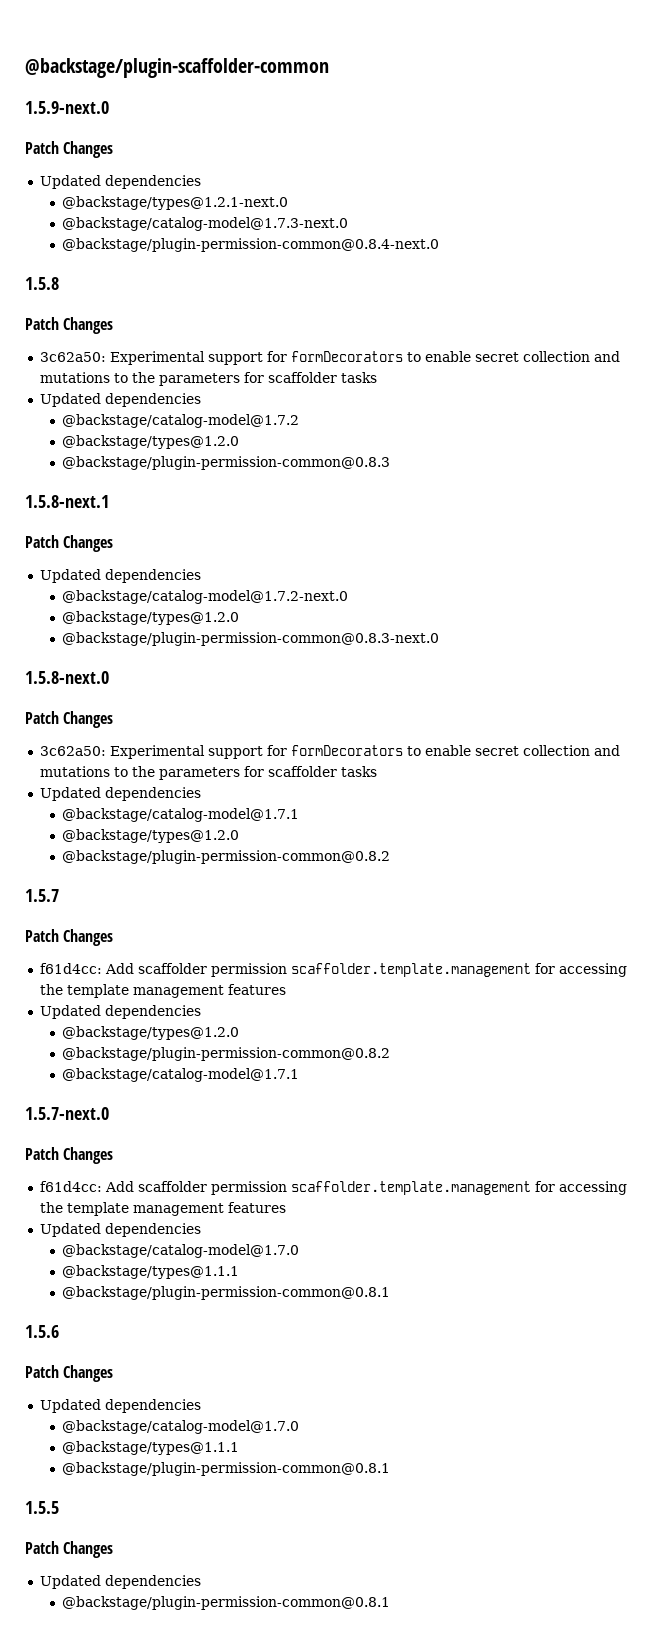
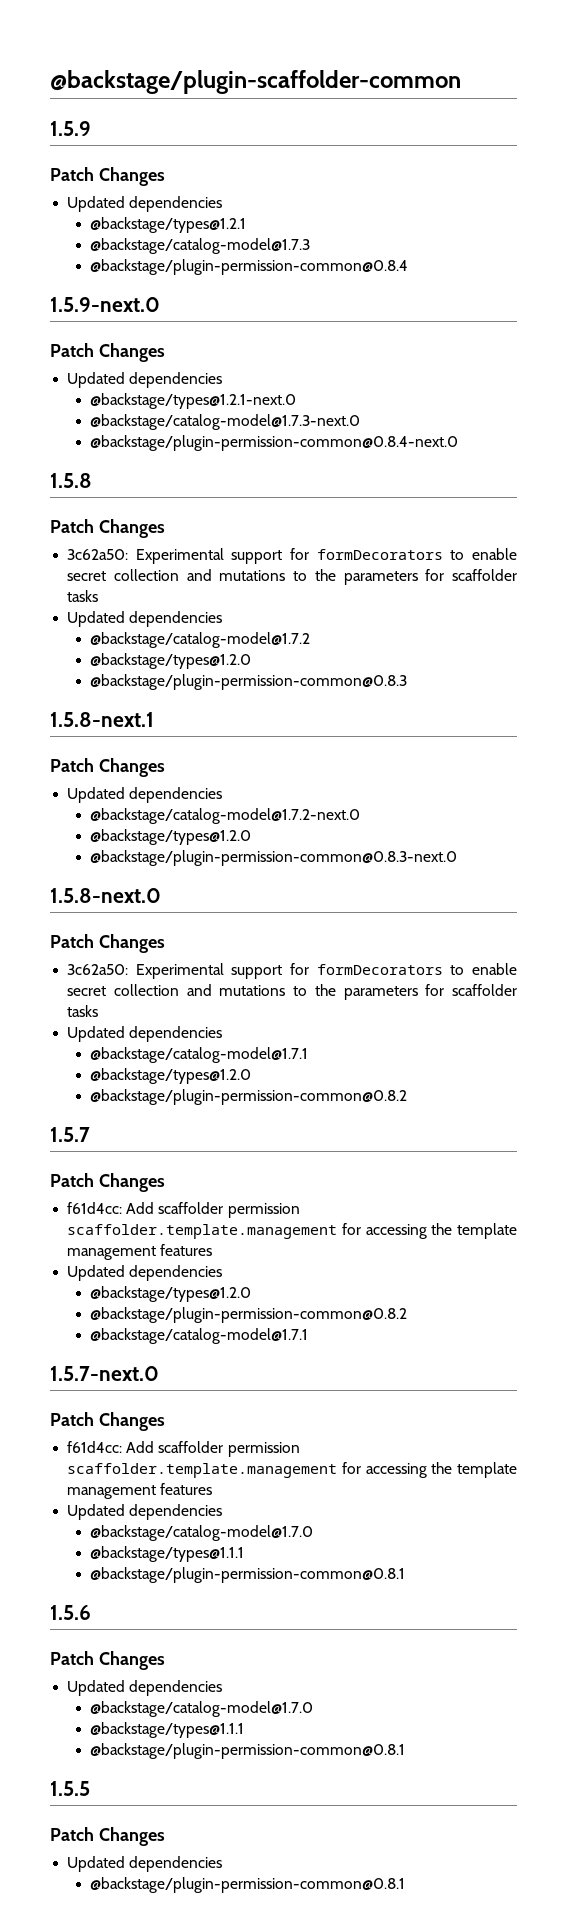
+ 1.5.9
+ Patch Changes
+ Updated dependencies
+ @backstage/types@1.2.1
+ @backstage/catalog-model@1.7.3
+ @backstage/plugin-permission-common@0.8.4

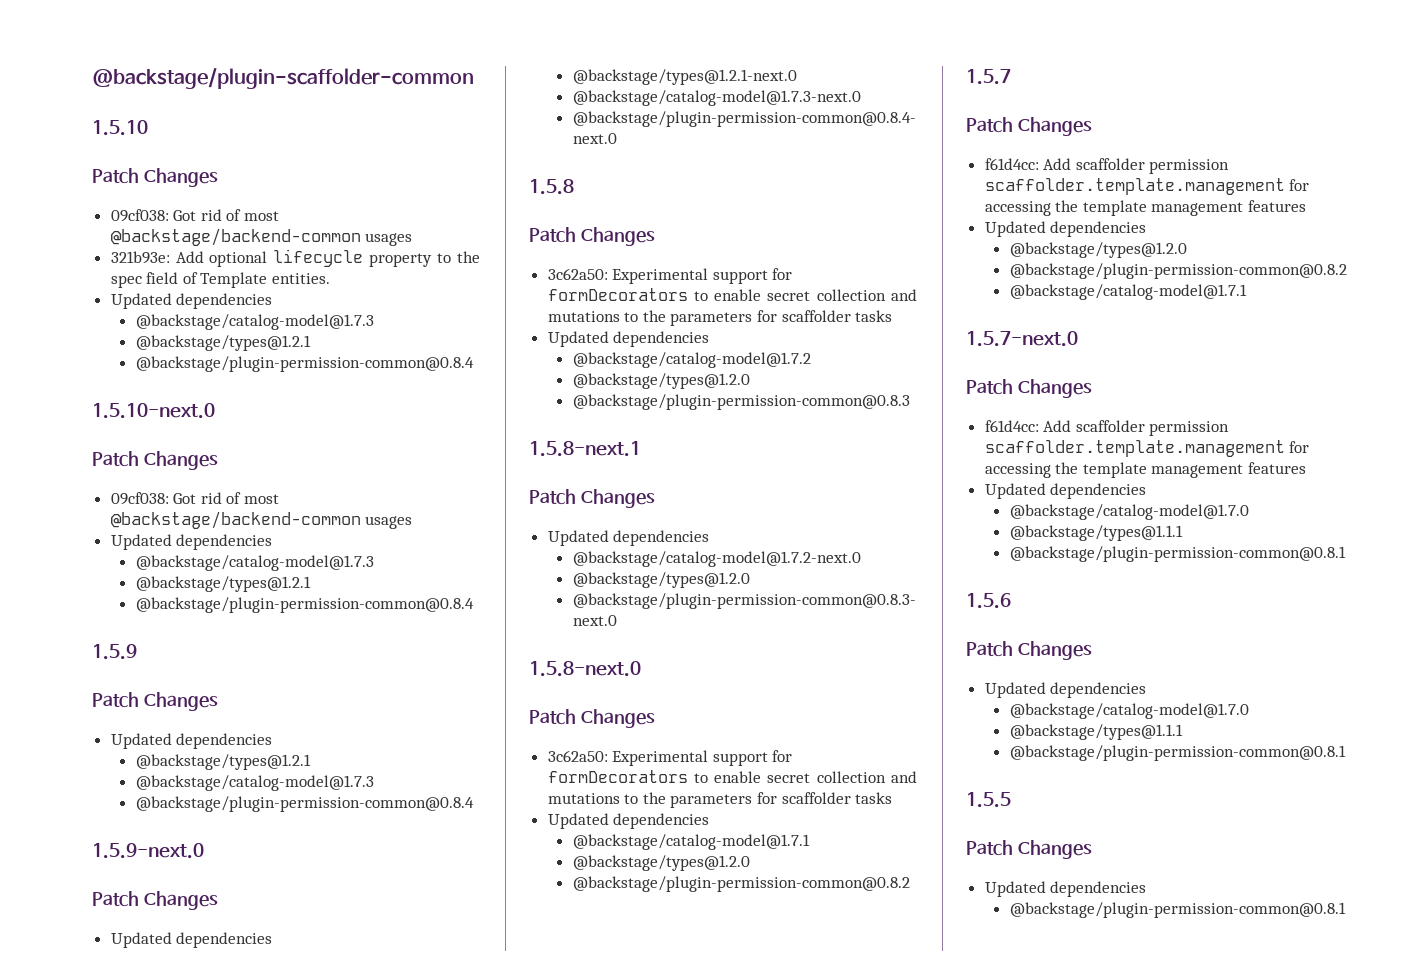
+ 1.5.10
+ Patch Changes
+ 09cf038: Got rid of most @backstage/backend-common usages
+ 321b93e: Add optional lifecycle property to the spec field of Template entities.
+ Updated dependencies
+ @backstage/catalog-model@1.7.3
+ @backstage/types@1.2.1
+ @backstage/plugin-permission-common@0.8.4
+ 1.5.10-next.0
+ Patch Changes
+ 09cf038: Got rid of most @backstage/backend-common usages
+ Updated dependencies
+ @backstage/catalog-model@1.7.3
+ @backstage/types@1.2.1
+ @backstage/plugin-permission-common@0.8.4

